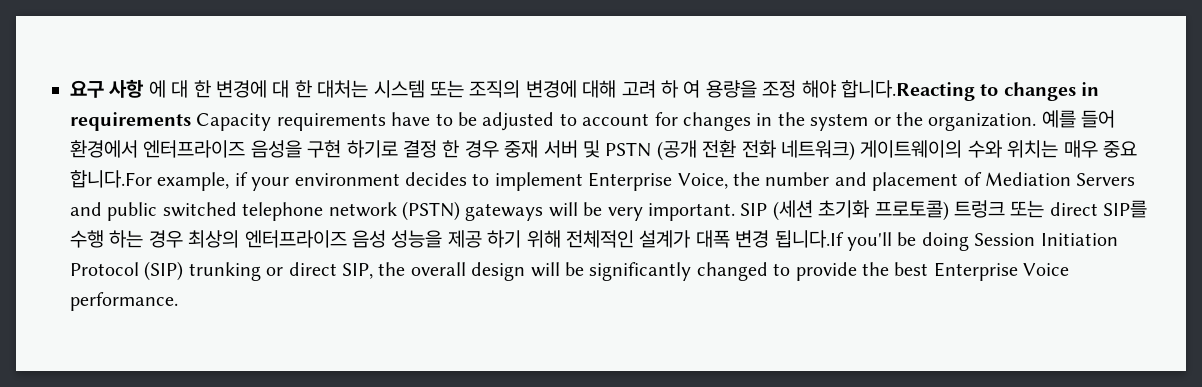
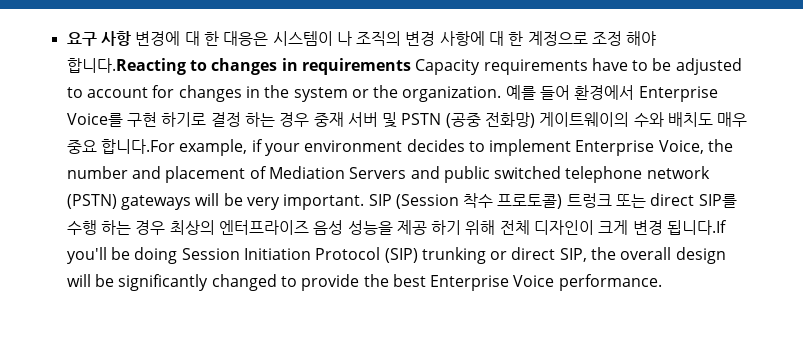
- 요구 사항 에 대 한 변경에 대 한 대처는 시스템 또는 조직의 변경에 대해 고려 하 여 용량을 조정 해야 합니다.Reacting to changes in requirements Capacity requirements have to be adjusted to account for changes in the system or the organization.
+ 요구 사항 변경에 대 한 대응은 시스템이 나 조직의 변경 사항에 대 한 계정으로 조정 해야 합니다.Reacting to changes in requirements Capacity requirements have to be adjusted to account for changes in the system or the organization.
- 예를 들어 환경에서 엔터프라이즈 음성을 구현 하기로 결정 한 경우 중재 서버 및 PSTN (공개 전환 전화 네트워크) 게이트웨이의 수와 위치는 매우 중요 합니다.For example, if your environment decides to implement Enterprise Voice, the number and placement of Mediation Servers and public switched telephone network (PSTN) gateways will be very important.
+ 예를 들어 환경에서 Enterprise Voice를 구현 하기로 결정 하는 경우 중재 서버 및 PSTN (공중 전화망) 게이트웨이의 수와 배치도 매우 중요 합니다.For example, if your environment decides to implement Enterprise Voice, the number and placement of Mediation Servers and public switched telephone network (PSTN) gateways will be very important.
- SIP (세션 초기화 프로토콜) 트렁크 또는 direct SIP를 수행 하는 경우 최상의 엔터프라이즈 음성 성능을 제공 하기 위해 전체적인 설계가 대폭 변경 됩니다.If you'll be doing Session Initiation Protocol (SIP) trunking or direct SIP, the overall design will be significantly changed to provide the best Enterprise Voice performance.
+ SIP (Session 착수 프로토콜) 트렁크 또는 direct SIP를 수행 하는 경우 최상의 엔터프라이즈 음성 성능을 제공 하기 위해 전체 디자인이 크게 변경 됩니다.If you'll be doing Session Initiation Protocol (SIP) trunking or direct SIP, the overall design will be significantly changed to provide the best Enterprise Voice performance.

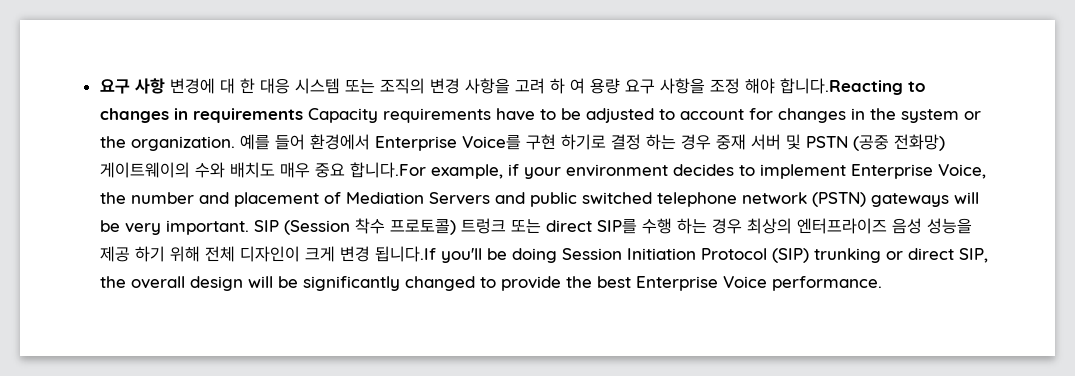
- 요구 사항 변경에 대 한 대응은 시스템이 나 조직의 변경 사항에 대 한 계정으로 조정 해야 합니다.Reacting to changes in requirements Capacity requirements have to be adjusted to account for changes in the system or the organization.
+ 요구 사항 변경에 대 한 대응 시스템 또는 조직의 변경 사항을 고려 하 여 용량 요구 사항을 조정 해야 합니다.Reacting to changes in requirements Capacity requirements have to be adjusted to account for changes in the system or the organization.

